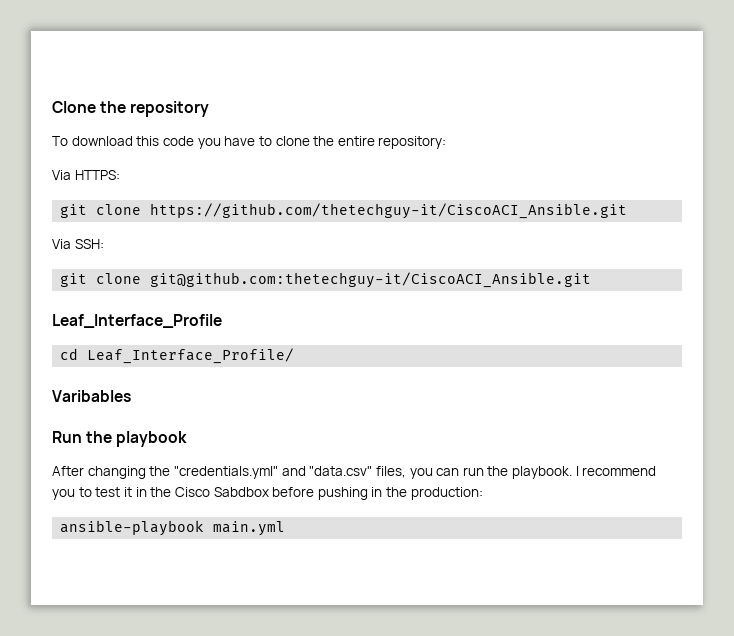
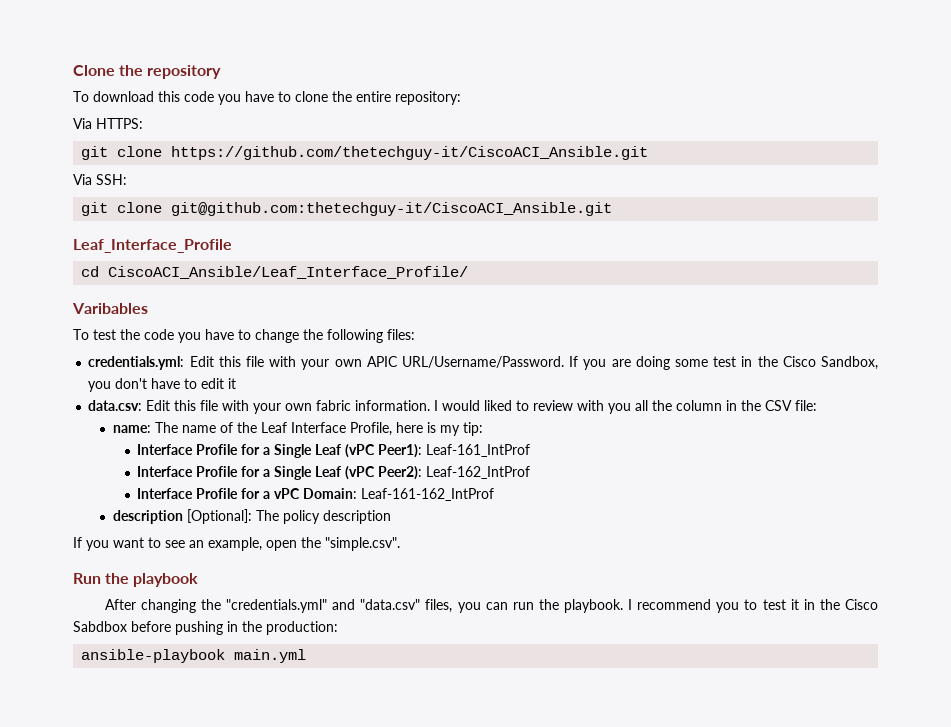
- cd Leaf_Interface_Profile/
+ cd CiscoACI_Ansible/Leaf_Interface_Profile/
+ To test the code you have to change the following files:
+ credentials.yml: Edit this file with your own APIC URL/Username/Password. If you are doing some test in the Cisco Sandbox, you don't have to edit it
+ data.csv: Edit this file with your own fabric information. I would liked to review with you all the column in the CSV file:
+ name: The name of the Leaf Interface Profile, here is my tip:
+ Interface Profile for a Single Leaf (vPC Peer1): Leaf-161_IntProf
+ Interface Profile for a Single Leaf (vPC Peer2): Leaf-162_IntProf
+ Interface Profile for a vPC Domain: Leaf-161-162_IntProf
+ description [Optional]: The policy description
+ If you want to see an example, open the "simple.csv".

